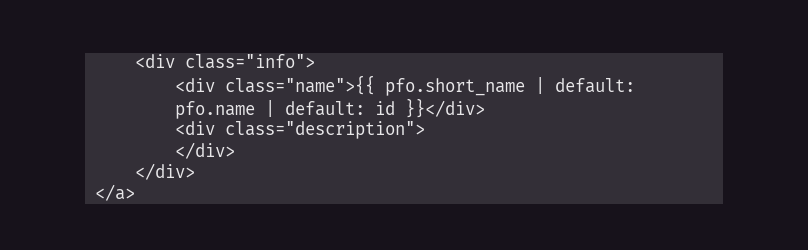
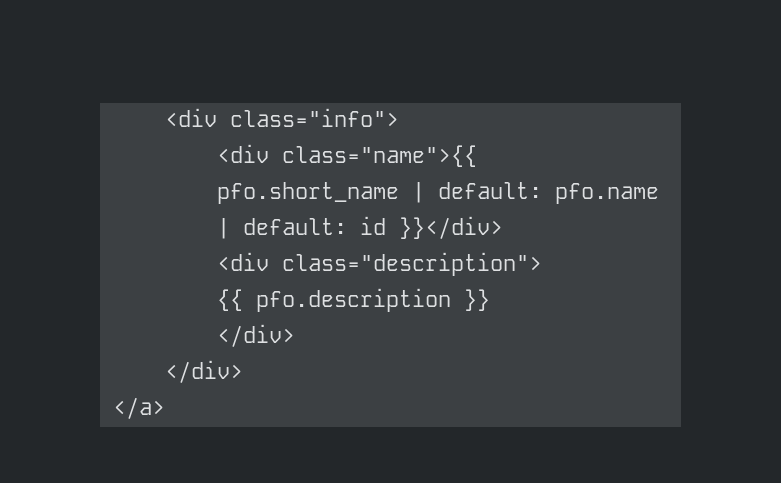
+ {{ pfo.description }}

